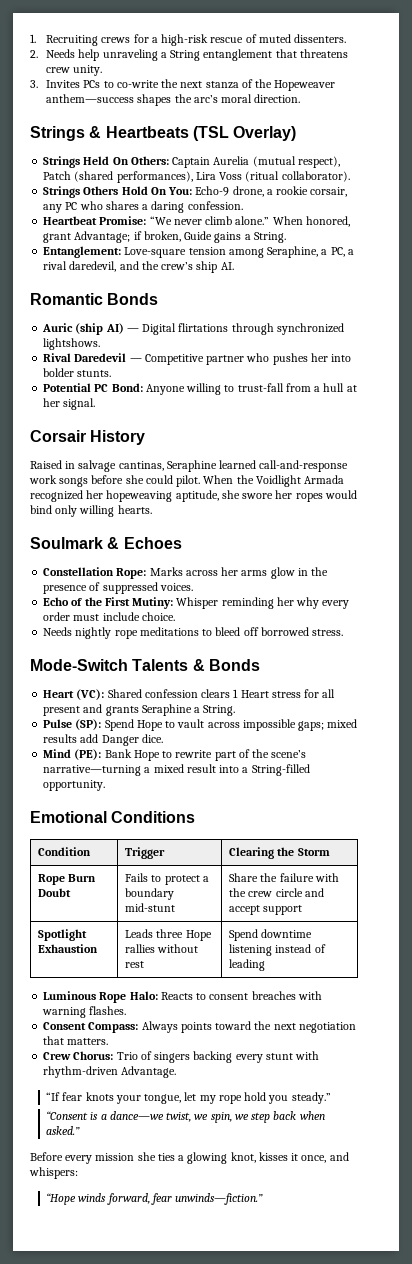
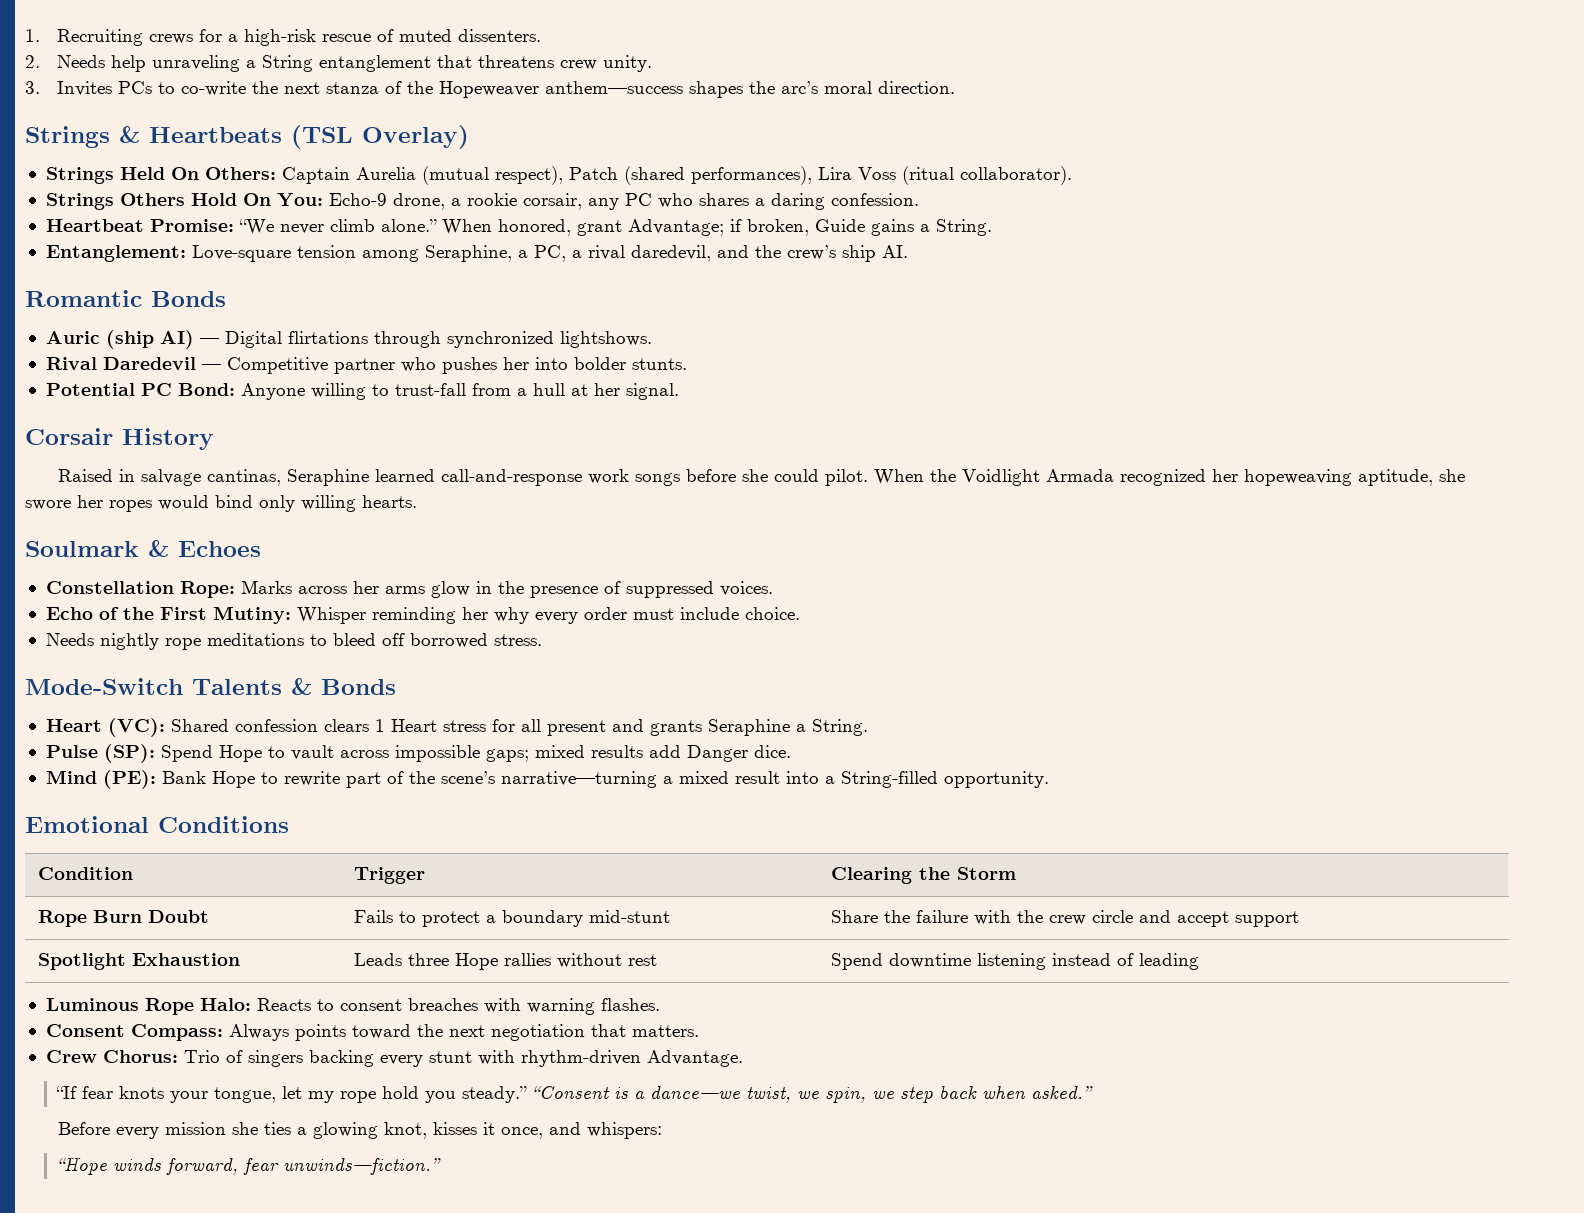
- “If fear knots your tongue, let my rope hold you steady.”
- “Consent is a dance—we twist, we spin, we step back when asked.”
+ “If fear knots your tongue, let my rope hold you steady.” “Consent is a dance—we twist, we spin, we step back when asked.”

